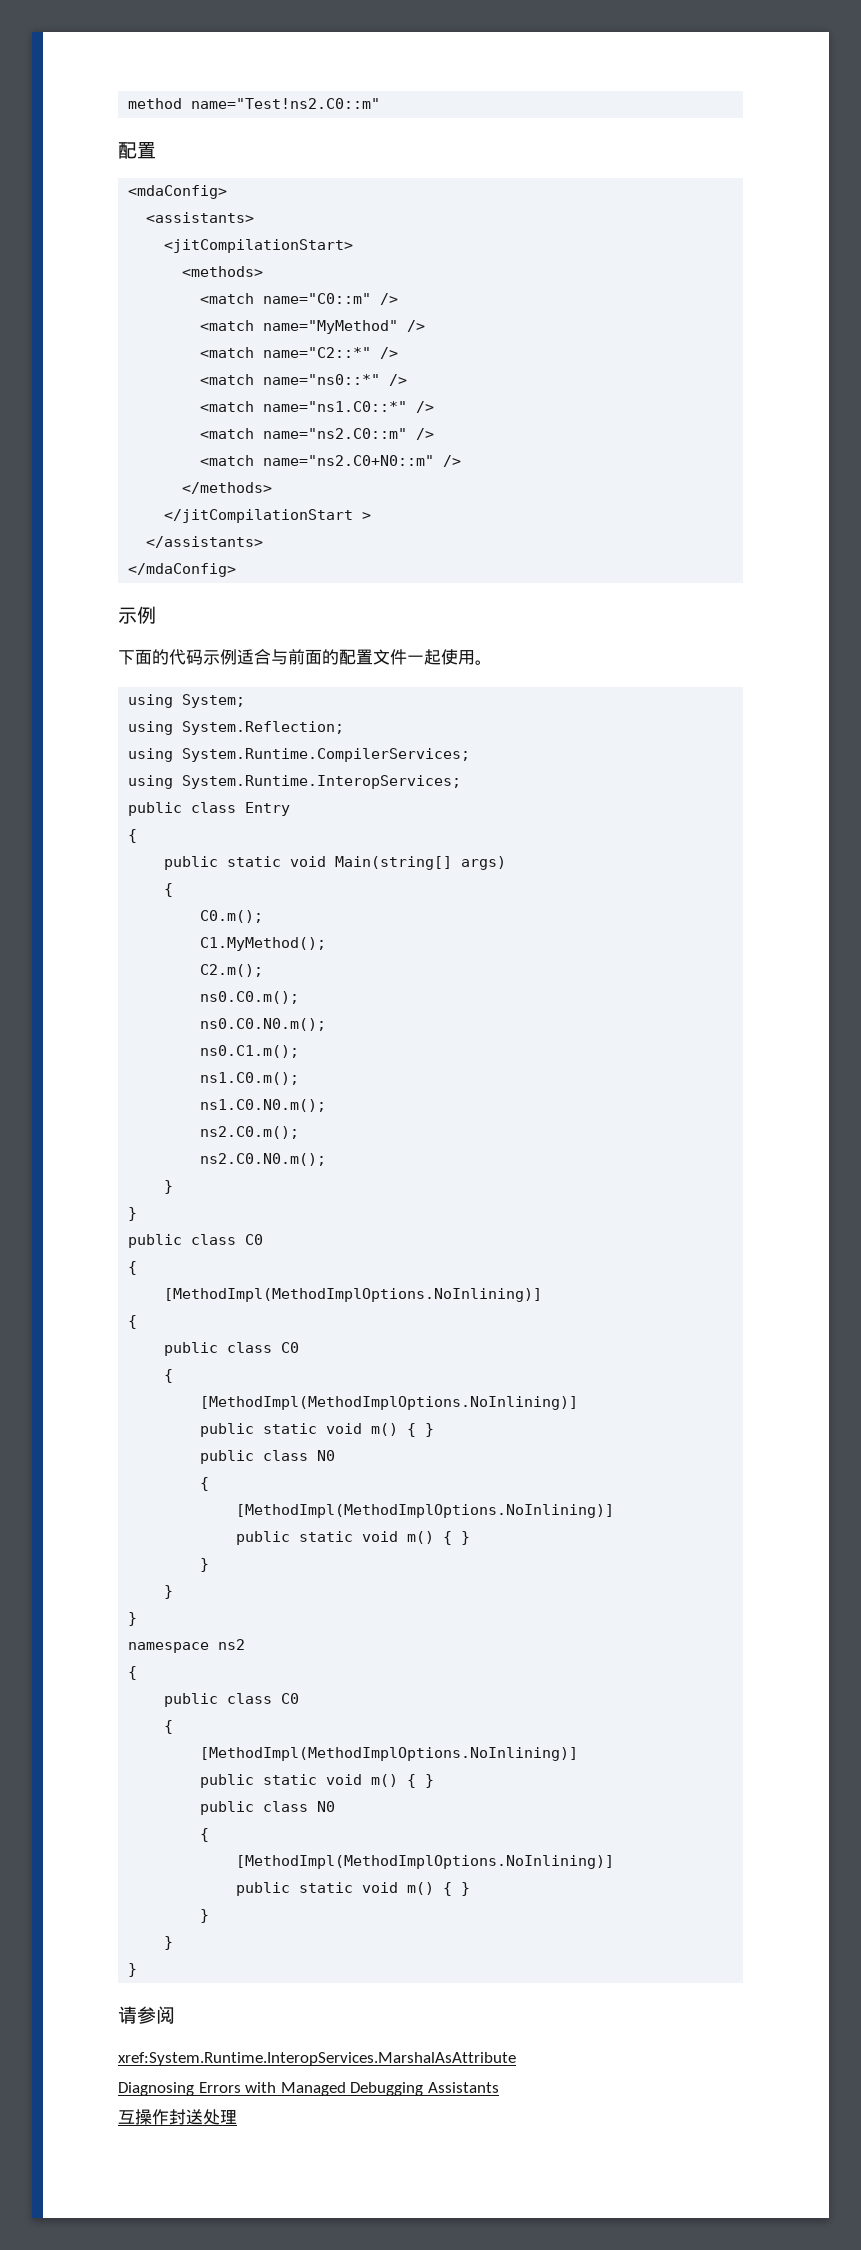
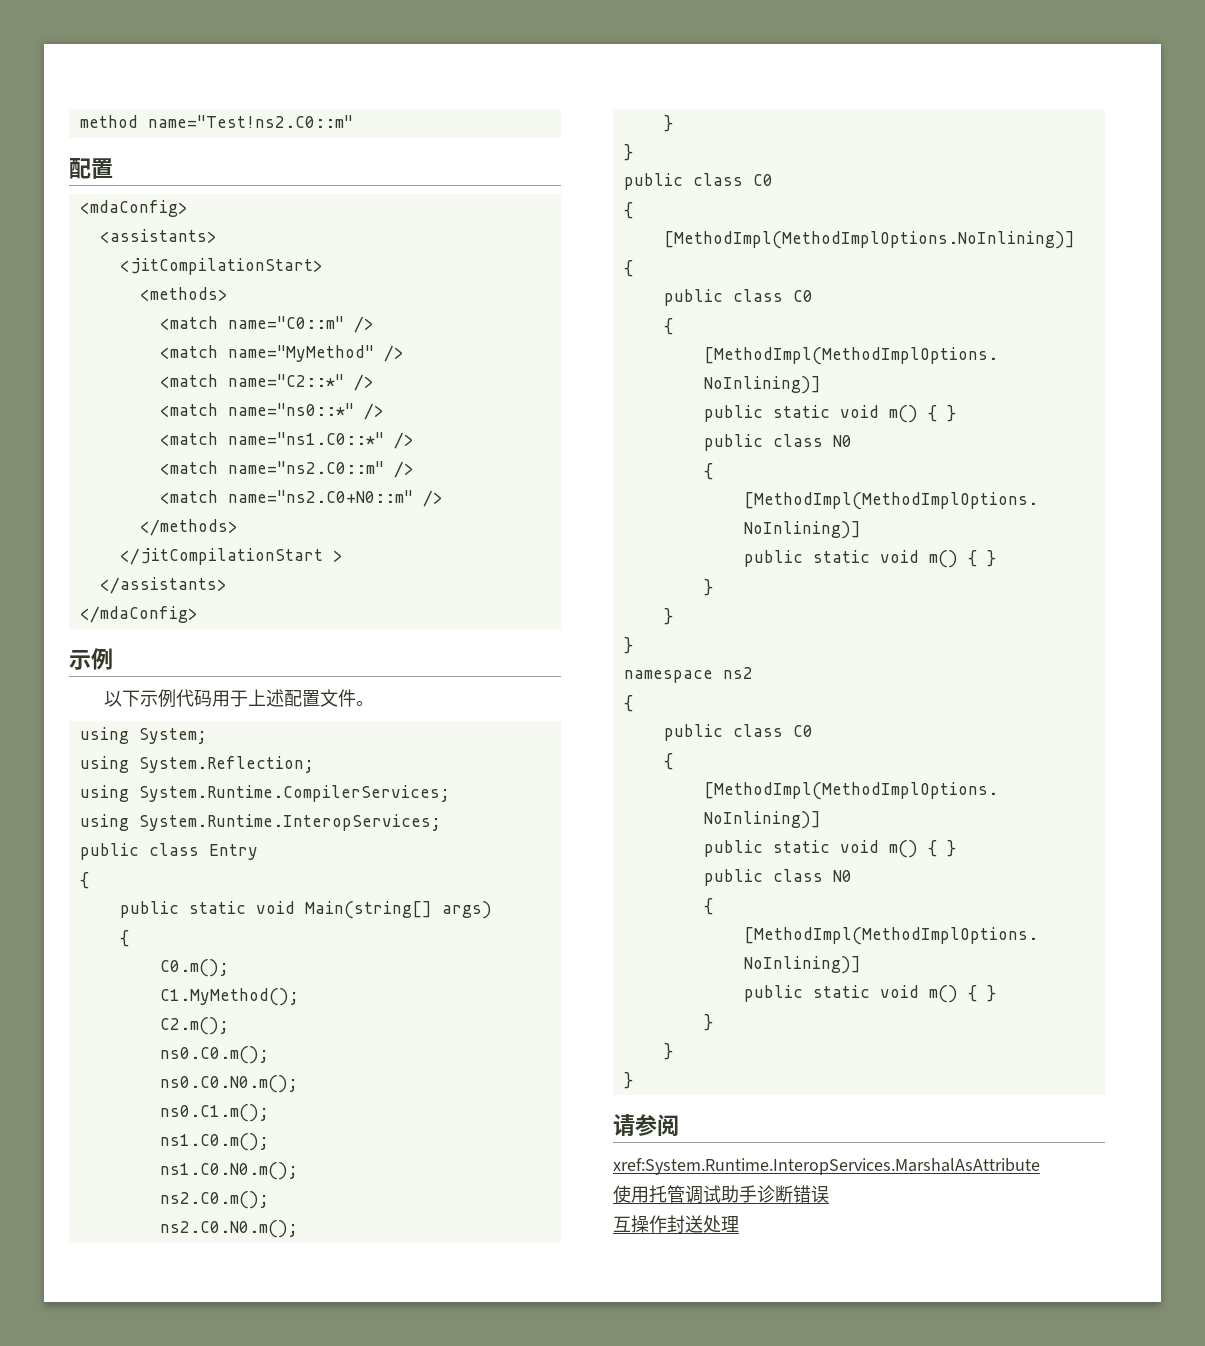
- 下面的代码示例适合与前面的配置文件一起使用。
+ 以下示例代码用于上述配置文件。
- Diagnosing Errors with Managed Debugging Assistants
+ 使用托管调试助手诊断错误

